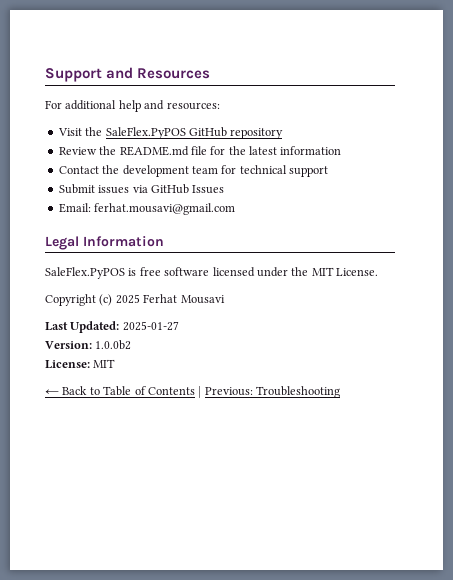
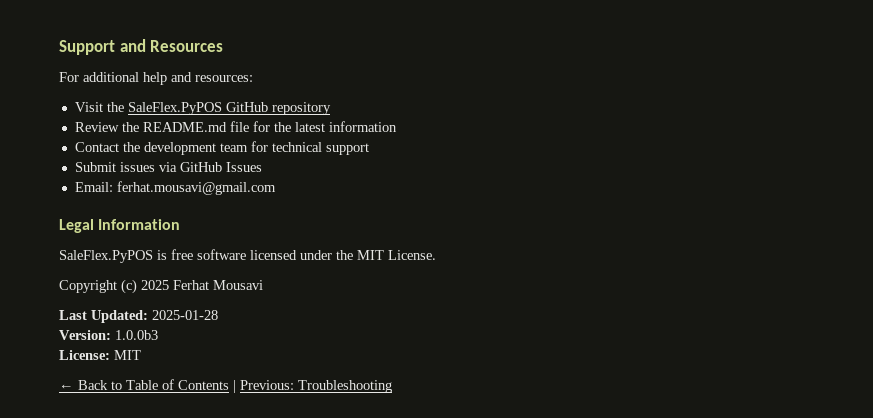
- Last Updated: 2025-01-27
+ Last Updated: 2025-01-28
- Version: 1.0.0b2
+ Version: 1.0.0b3

